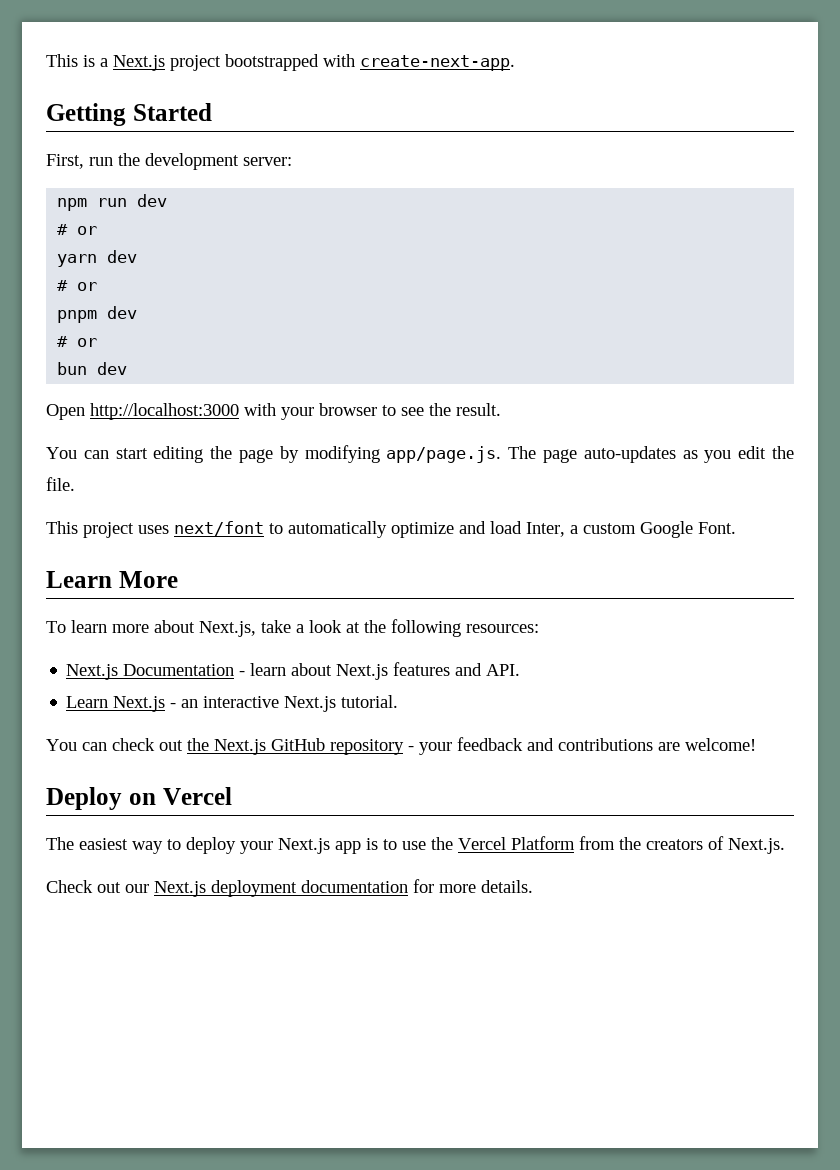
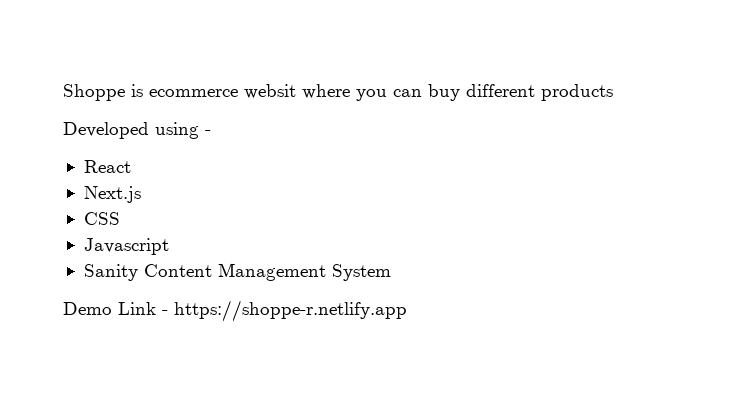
- This is a Next.js project bootstrapped with create-next-app.
- Getting Started
- First, run the development server:
- npm run dev
- # or
- yarn dev
- # or
- pnpm dev
- # or
- bun dev
- Open http://localhost:3000 with your browser to see the result.
- You can start editing the page by modifying app/page.js. The page auto-updates as you edit the file.
- This project uses next/font to automatically optimize and load Inter, a custom Google Font.
- Learn More
- To learn more about Next.js, take a look at the following resources:
- Next.js Documentation - learn about Next.js features and API.
- Learn Next.js - an interactive Next.js tutorial.
- You can check out the Next.js GitHub repository - your feedback and contributions are welcome!
- Deploy on Vercel
- The easiest way to deploy your Next.js app is to use the Vercel Platform from the creators of Next.js.
- Check out our Next.js deployment documentation for more details.
+ Shoppe is ecommerce websit where you can buy different products
+ Developed using -
+ React
+ Next.js
+ CSS
+ Javascript
+ Sanity Content Management System
+ Demo Link - https://shoppe-r.netlify.app

